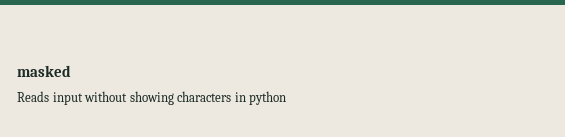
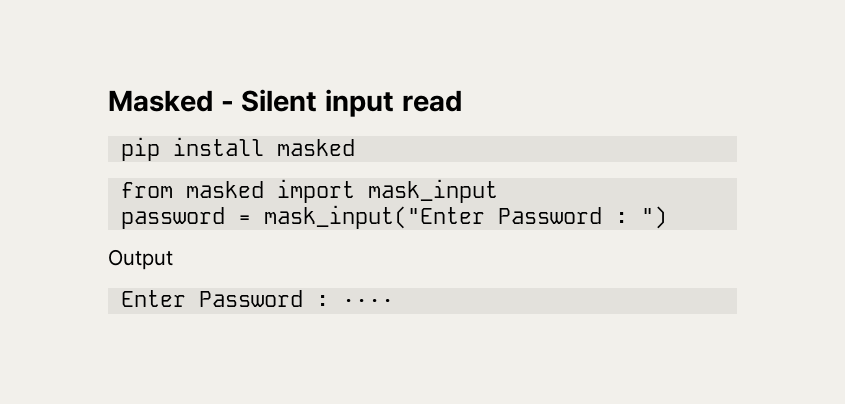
- masked
- Reads input without showing characters in python
+ Masked - Silent input read
+ pip install masked
+ from masked import mask_input
+ password = mask_input("Enter Password : ")
+ Output
+ Enter Password : ••••

